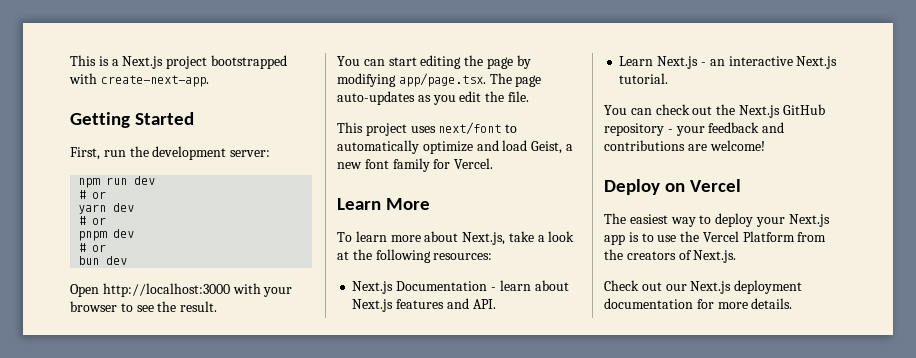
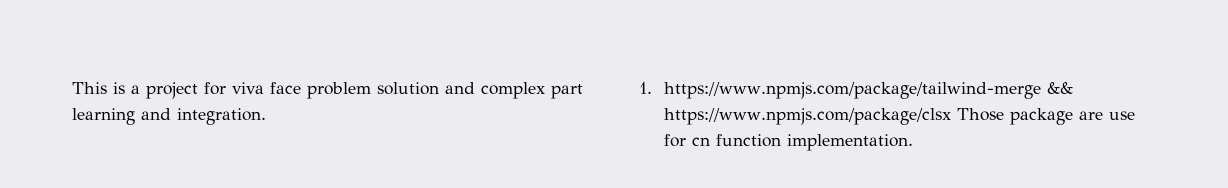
- This is a Next.js project bootstrapped with create-next-app.
- Getting Started
- First, run the development server:
- npm run dev
- # or
- yarn dev
- # or
- pnpm dev
- # or
- bun dev
- Open http://localhost:3000 with your browser to see the result.
- You can start editing the page by modifying app/page.tsx. The page auto-updates as you edit the file.
- This project uses next/font to automatically optimize and load Geist, a new font family for Vercel.
- Learn More
- To learn more about Next.js, take a look at the following resources:
- Next.js Documentation - learn about Next.js features and API.
- Learn Next.js - an interactive Next.js tutorial.
- You can check out the Next.js GitHub repository - your feedback and contributions are welcome!
- Deploy on Vercel
- The easiest way to deploy your Next.js app is to use the Vercel Platform from the creators of Next.js.
- Check out our Next.js deployment documentation for more details.
+ This is a project for viva face problem solution and complex part learning and integration.
+ 1. https://www.npmjs.com/package/tailwind-merge && https://www.npmjs.com/package/clsx Those package are use for cn function implementation.

